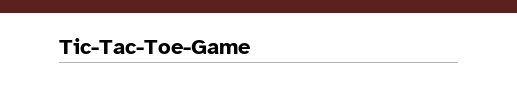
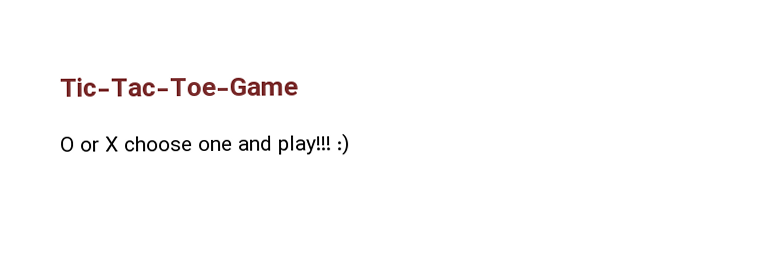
+ O or X choose one and play!!! :)

